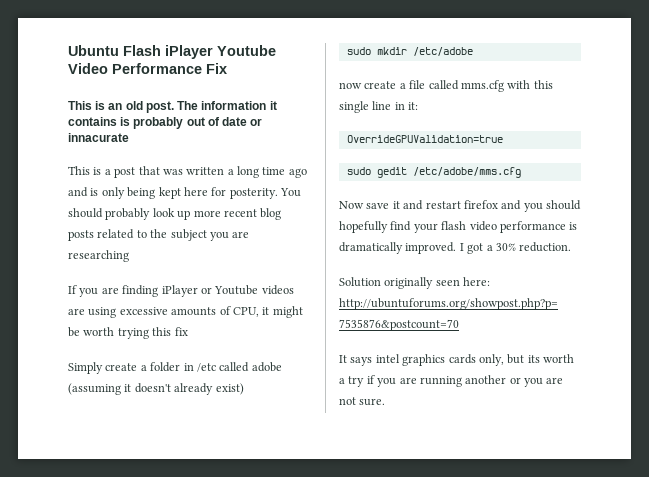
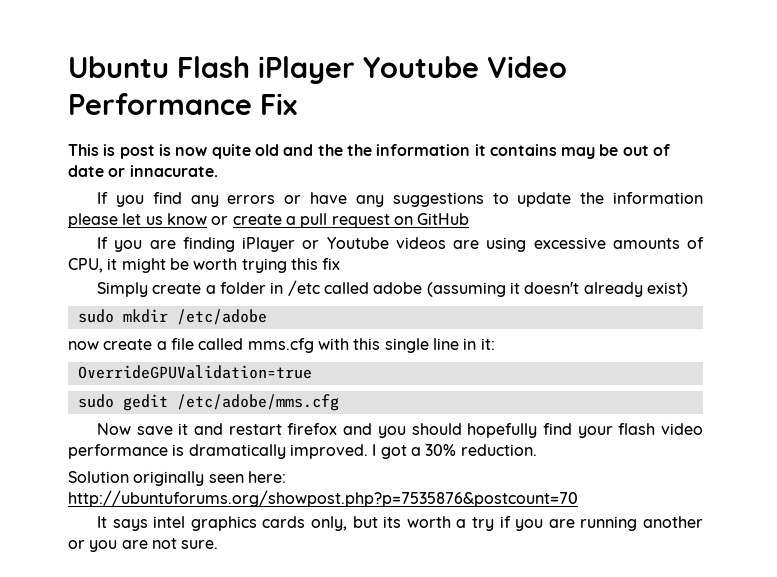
- This is an old post. The information it contains is probably out of date or innacurate
- This is a post that was written a long time ago and is only being kept here for posterity. You should probably look up more recent blog posts related to the subject you are researching
+ This is post is now quite old and the the information it contains may be out of date or innacurate.
+ If you find any errors or have any suggestions to update the information please let us know or create a pull request on GitHub

